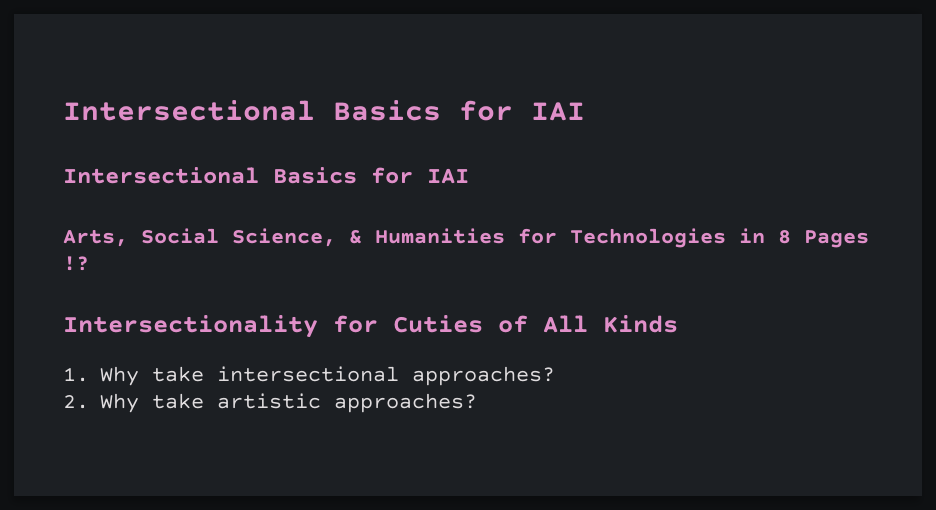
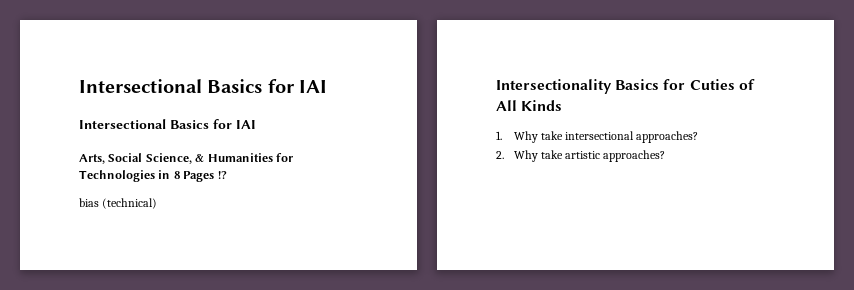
+ bias (technical)
- Intersectionality for Cuties of All Kinds
+ Intersectionality Basics for Cuties of All Kinds

